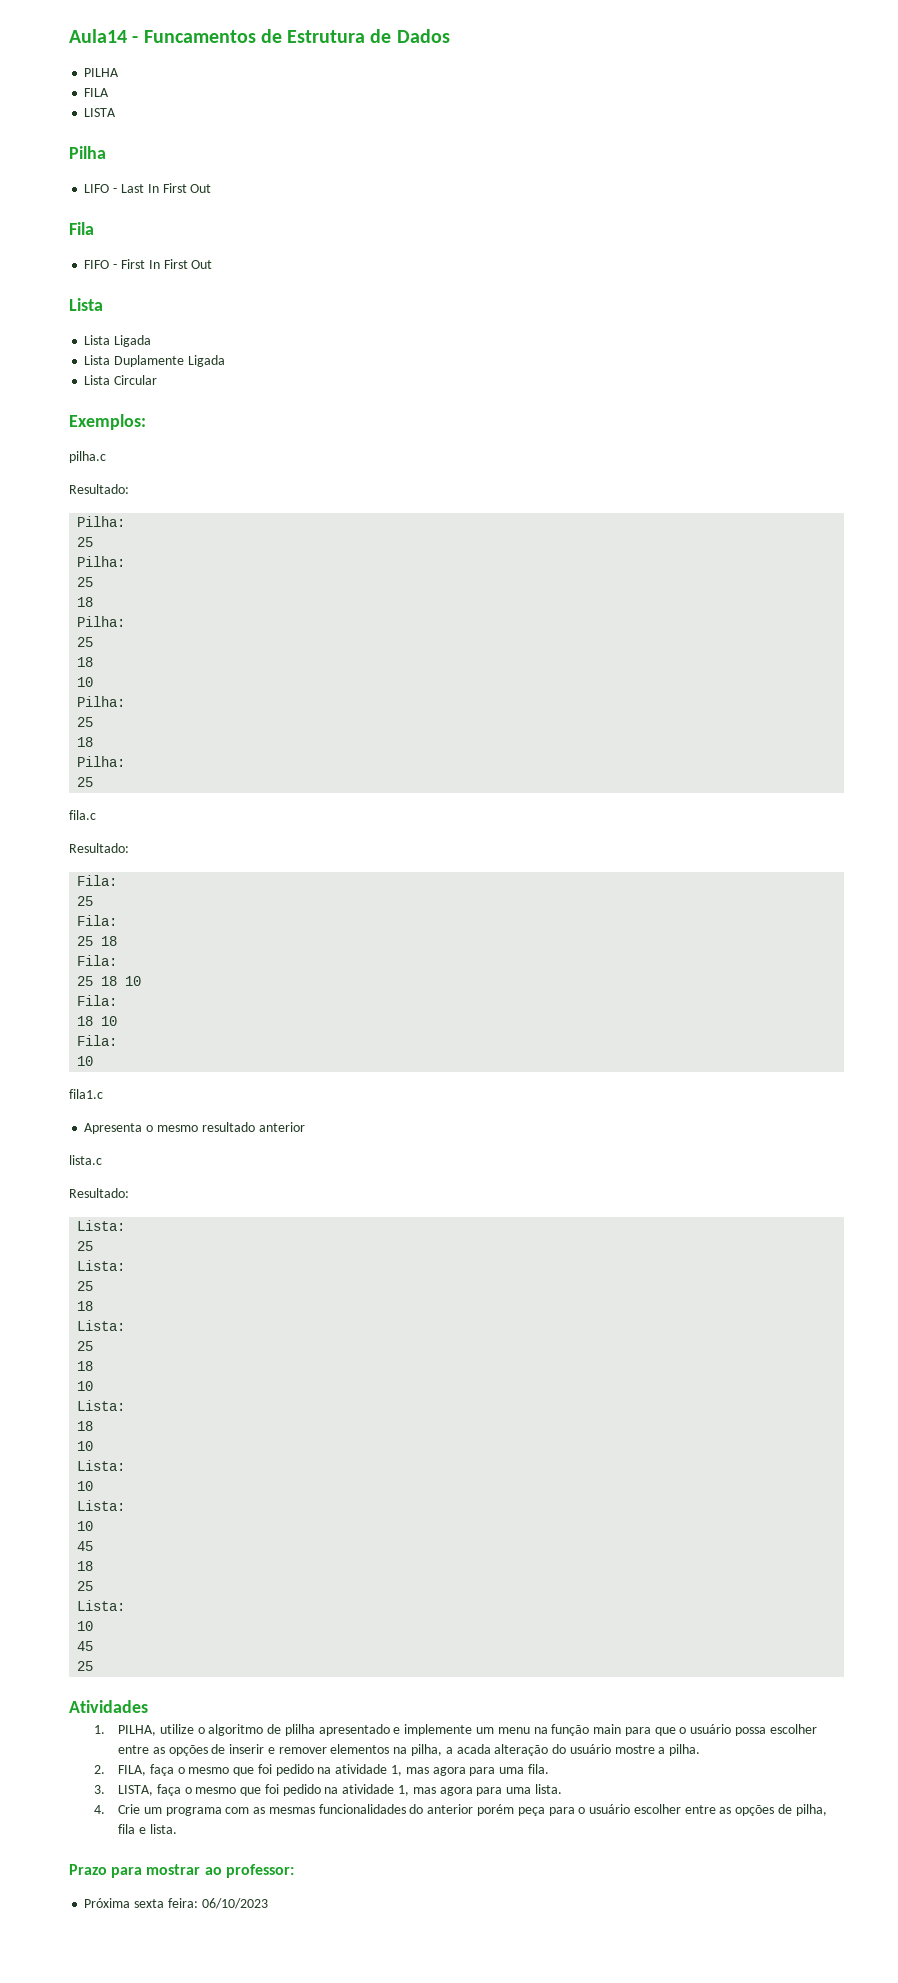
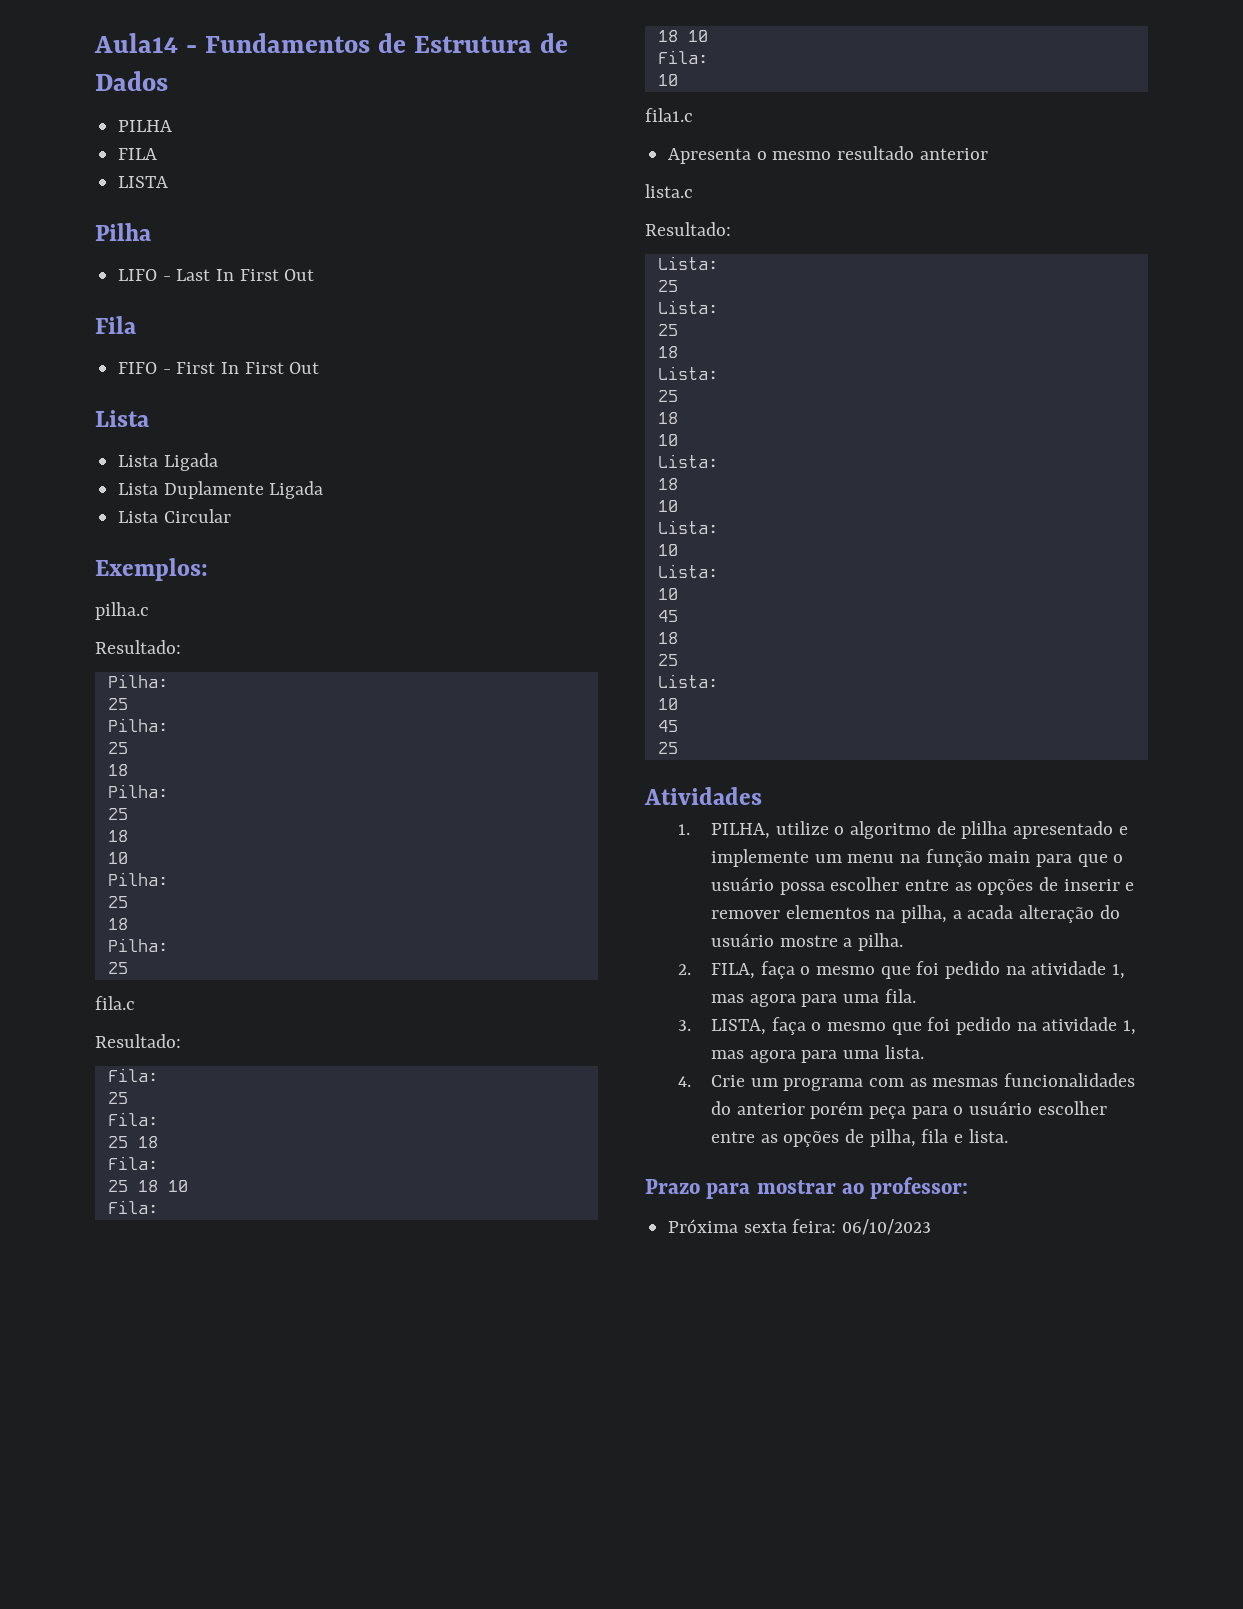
- Aula14 - Funcamentos de Estrutura de Dados
+ Aula14 - Fundamentos de Estrutura de Dados

